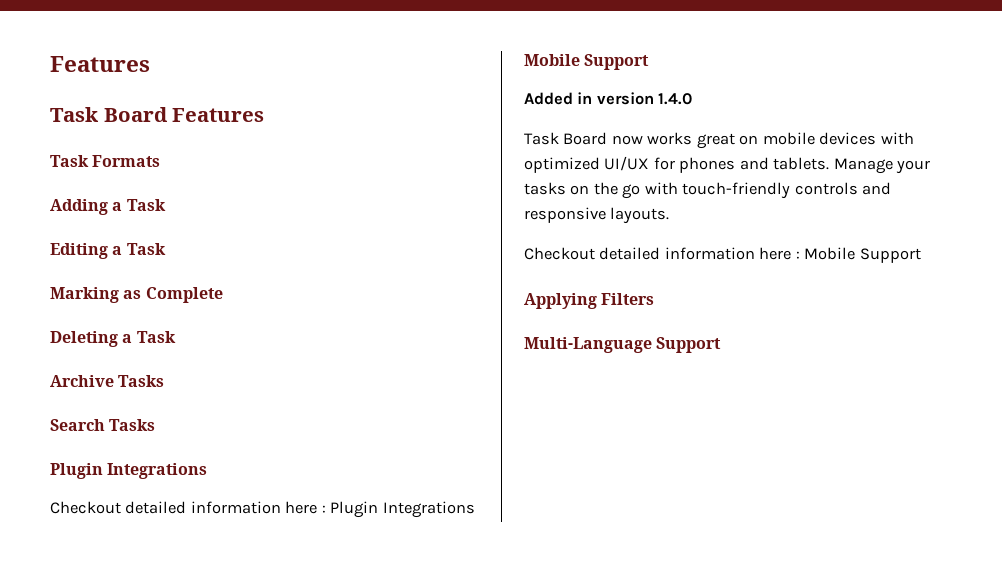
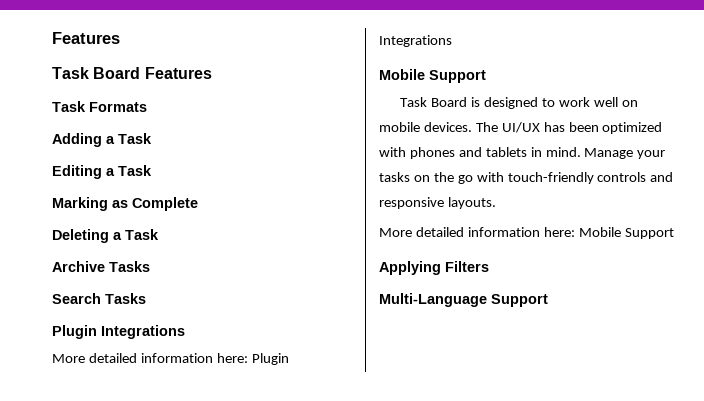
- Checkout detailed information here : Plugin Integrations
+ More detailed information here: Plugin Integrations
- Added in version 1.4.0
- Task Board now works great on mobile devices with optimized UI/UX for phones and tablets.
+ Task Board is designed to work well on mobile devices. The UI/UX has been optimized with phones and tablets in mind.
- Checkout detailed information here : Mobile Support
+ More detailed information here: Mobile Support

